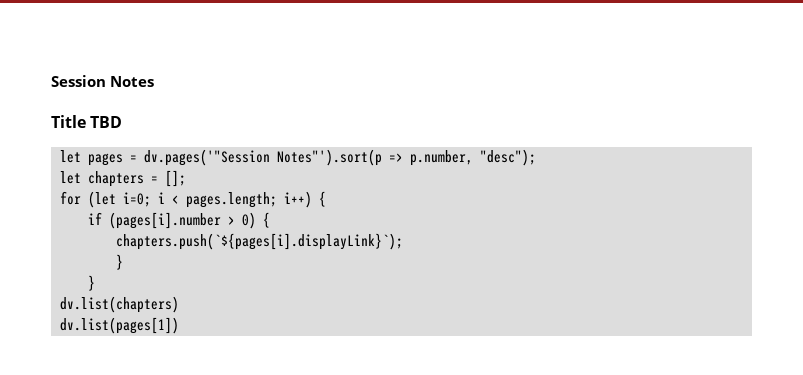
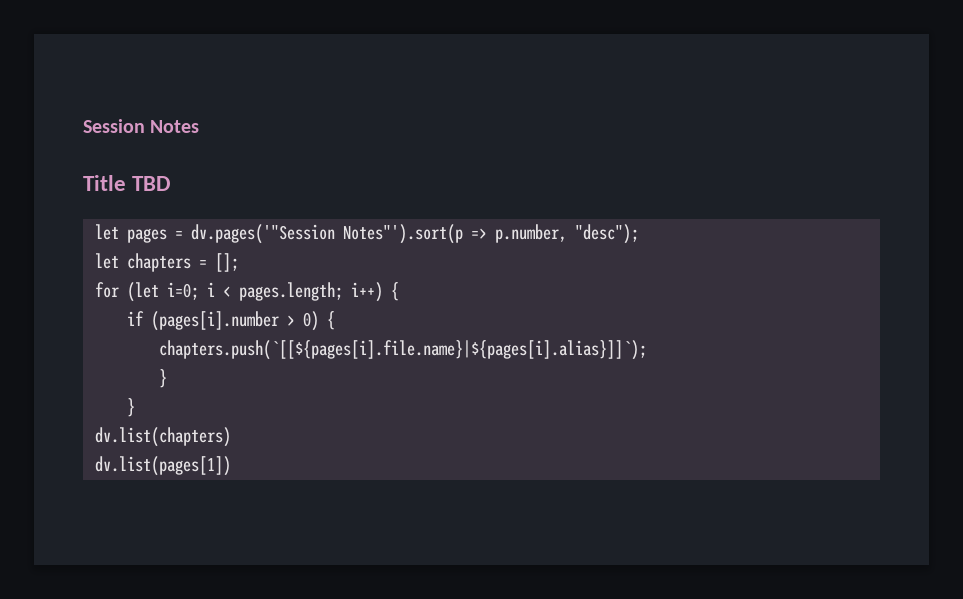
- chapters.push(`${pages[i].displayLink}`);
+ chapters.push(`[[${pages[i].file.name}|${pages[i].alias}]]`);

